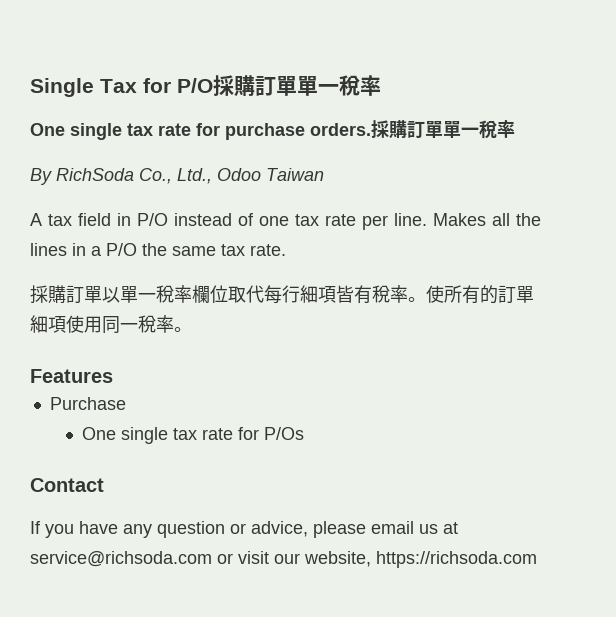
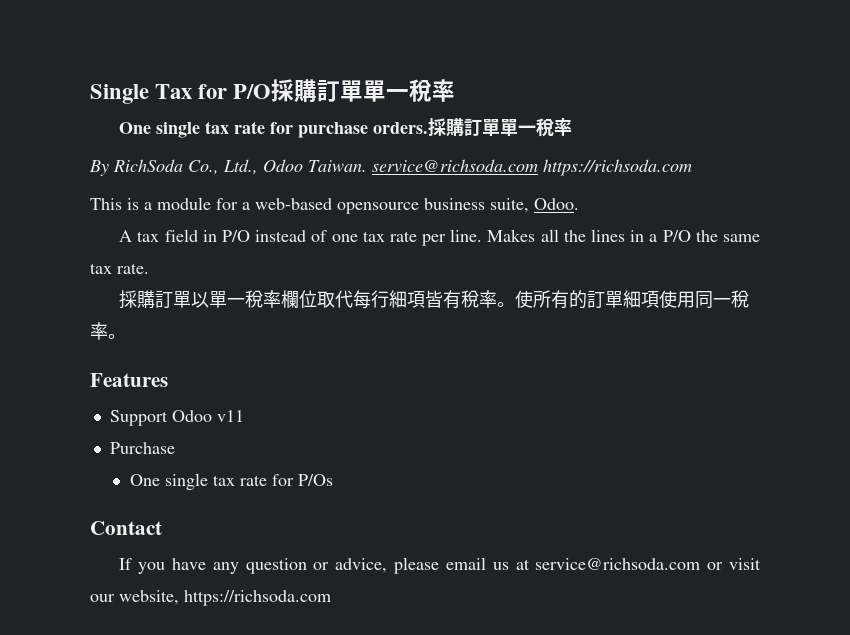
- By RichSoda Co., Ltd., Odoo Taiwan
+ By RichSoda Co., Ltd., Odoo Taiwan. service@richsoda.com https://richsoda.com
+ This is a module for a web-based opensource business suite, Odoo.
+ Support Odoo v11

